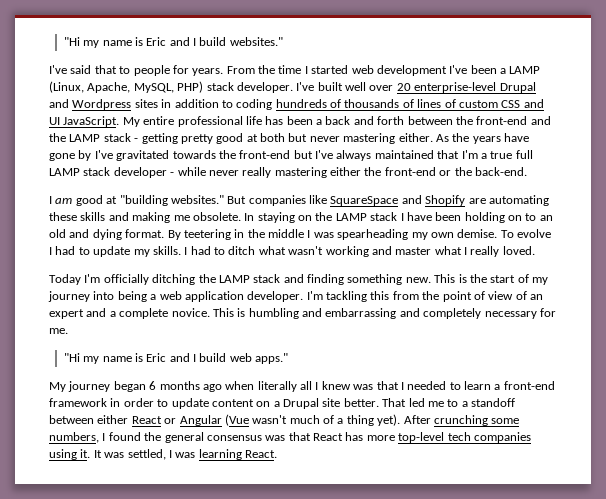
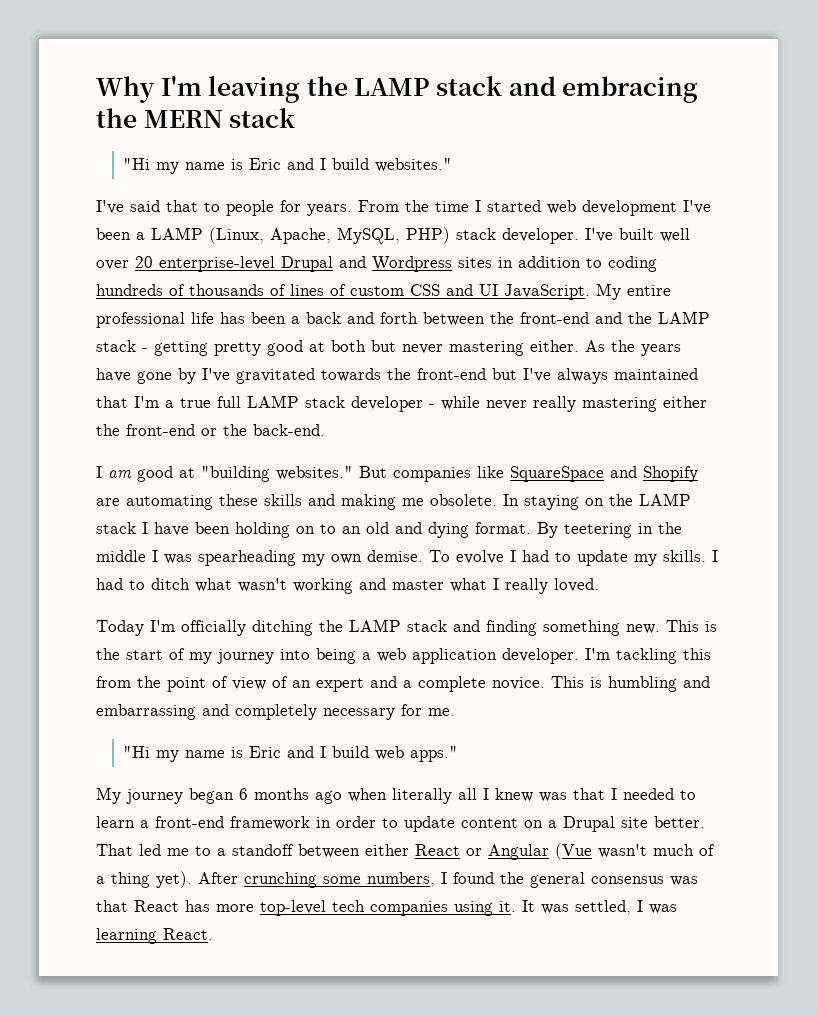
+ Why I'm leaving the LAMP stack and embracing the MERN stack

